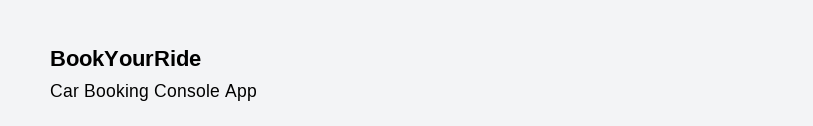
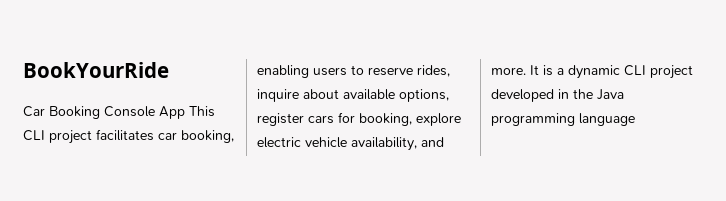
- Car Booking Console App
+ Car Booking Console App This CLI project facilitates car booking, enabling users to reserve rides, inquire about available options, register cars for booking, explore electric vehicle availability, and more. It is a dynamic CLI project developed in the Java programming language

